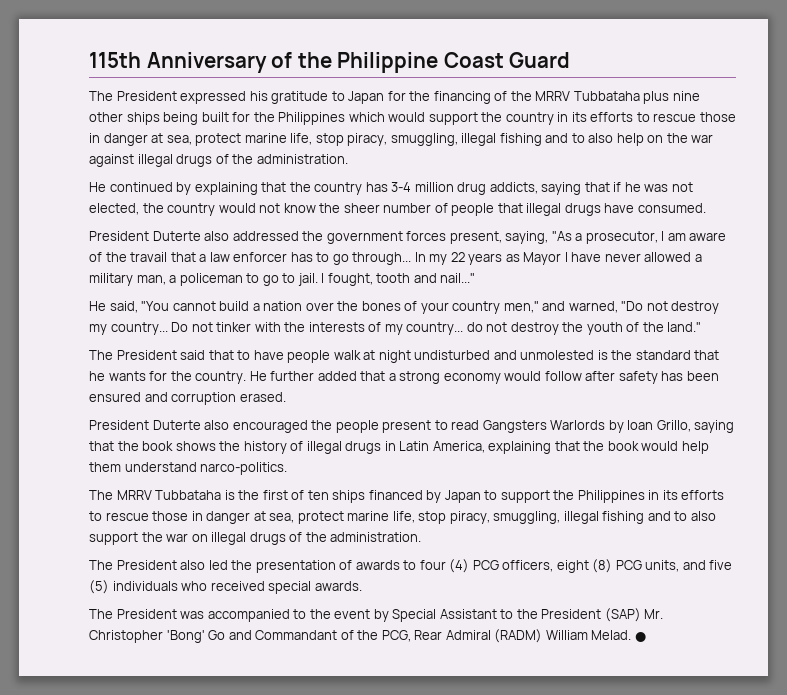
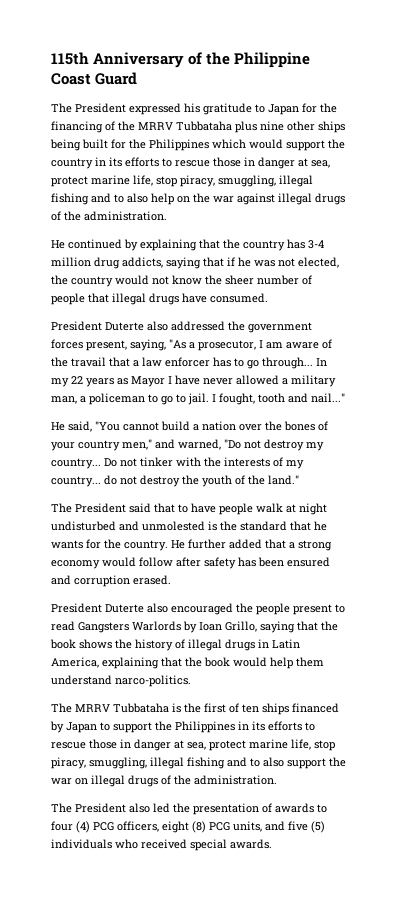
- The President was accompanied to the event by Special Assistant to the President (SAP) Mr. Christopher 'Bong' Go and Commandant of the PCG, Rear Admiral (RADM) William Melad. ●

